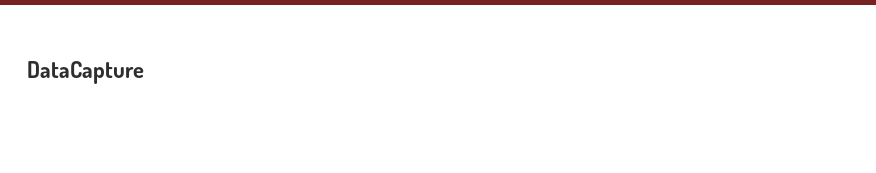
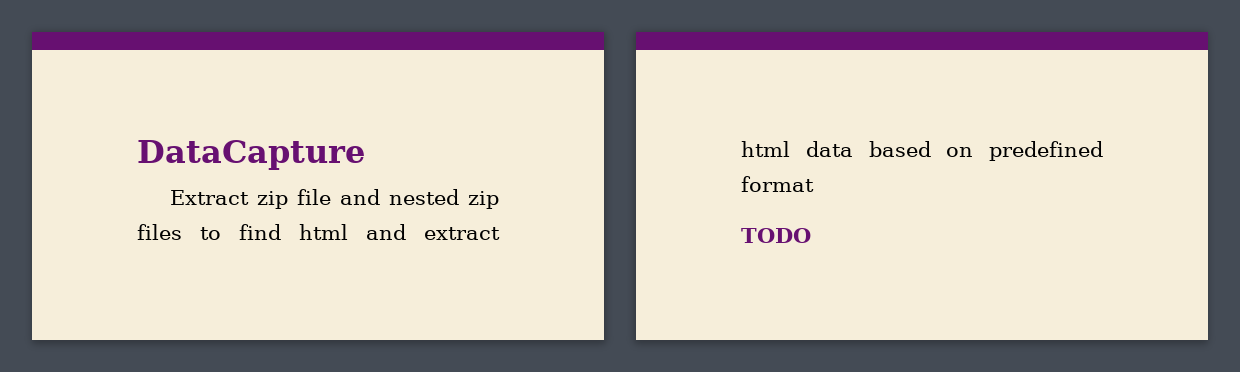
+ Extract zip file and nested zip files to find html and extract html data based on predefined format
+ TODO

